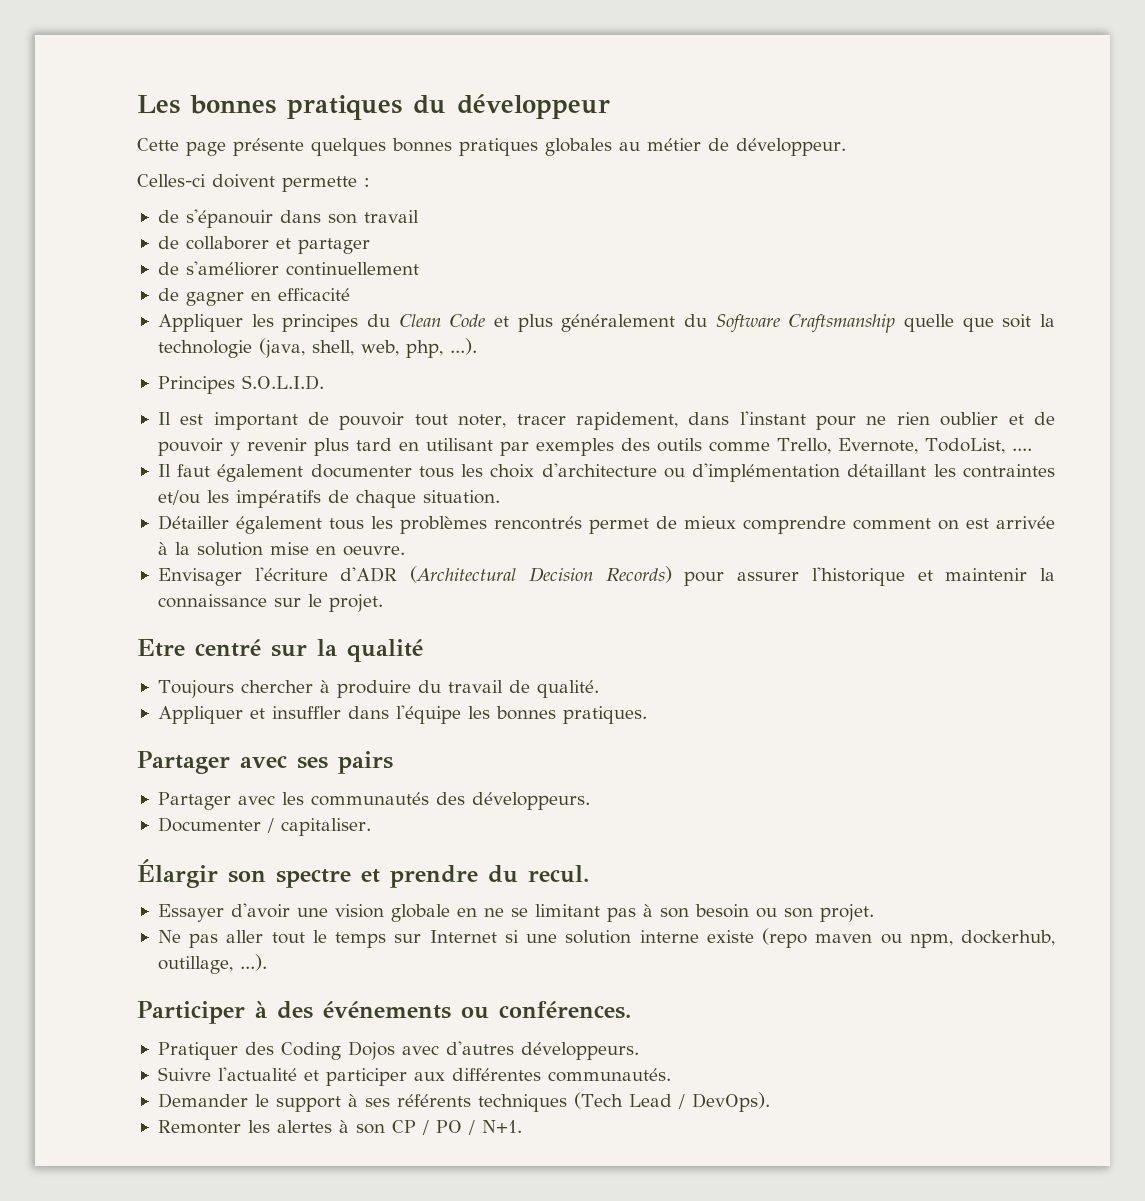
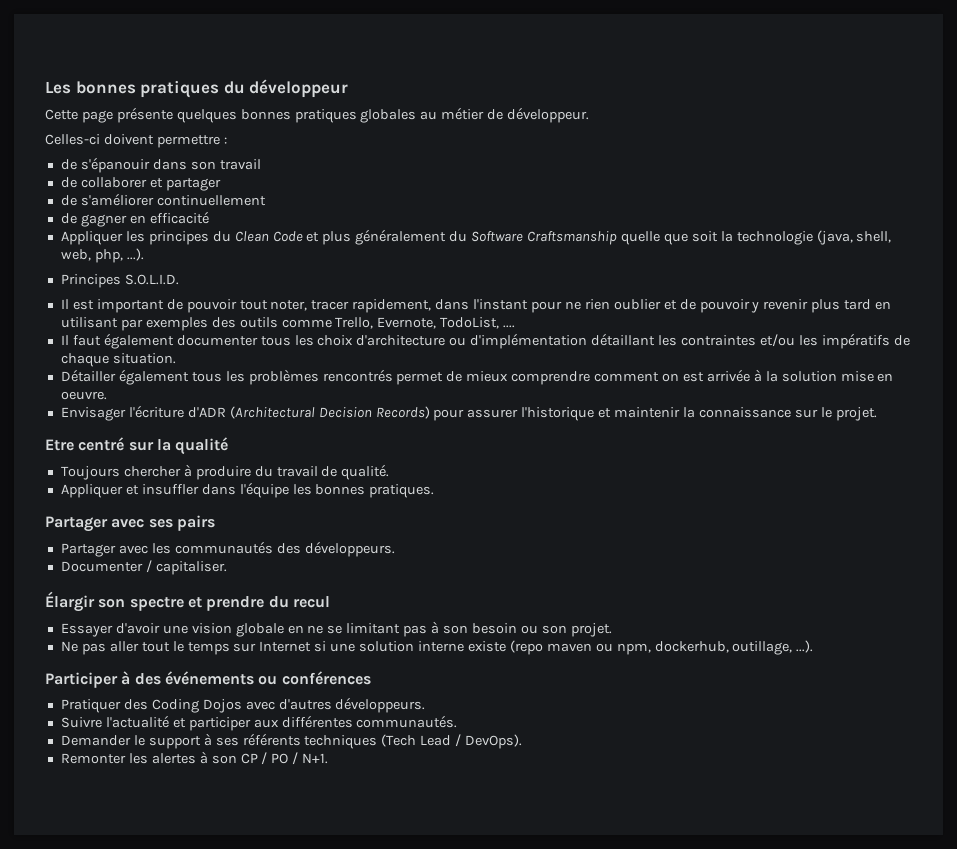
- Celles-ci doivent permette :
+ Celles-ci doivent permettre :
- Élargir son spectre et prendre du recul.
+ Élargir son spectre et prendre du recul
- Participer à des événements ou conférences.
+ Participer à des événements ou conférences

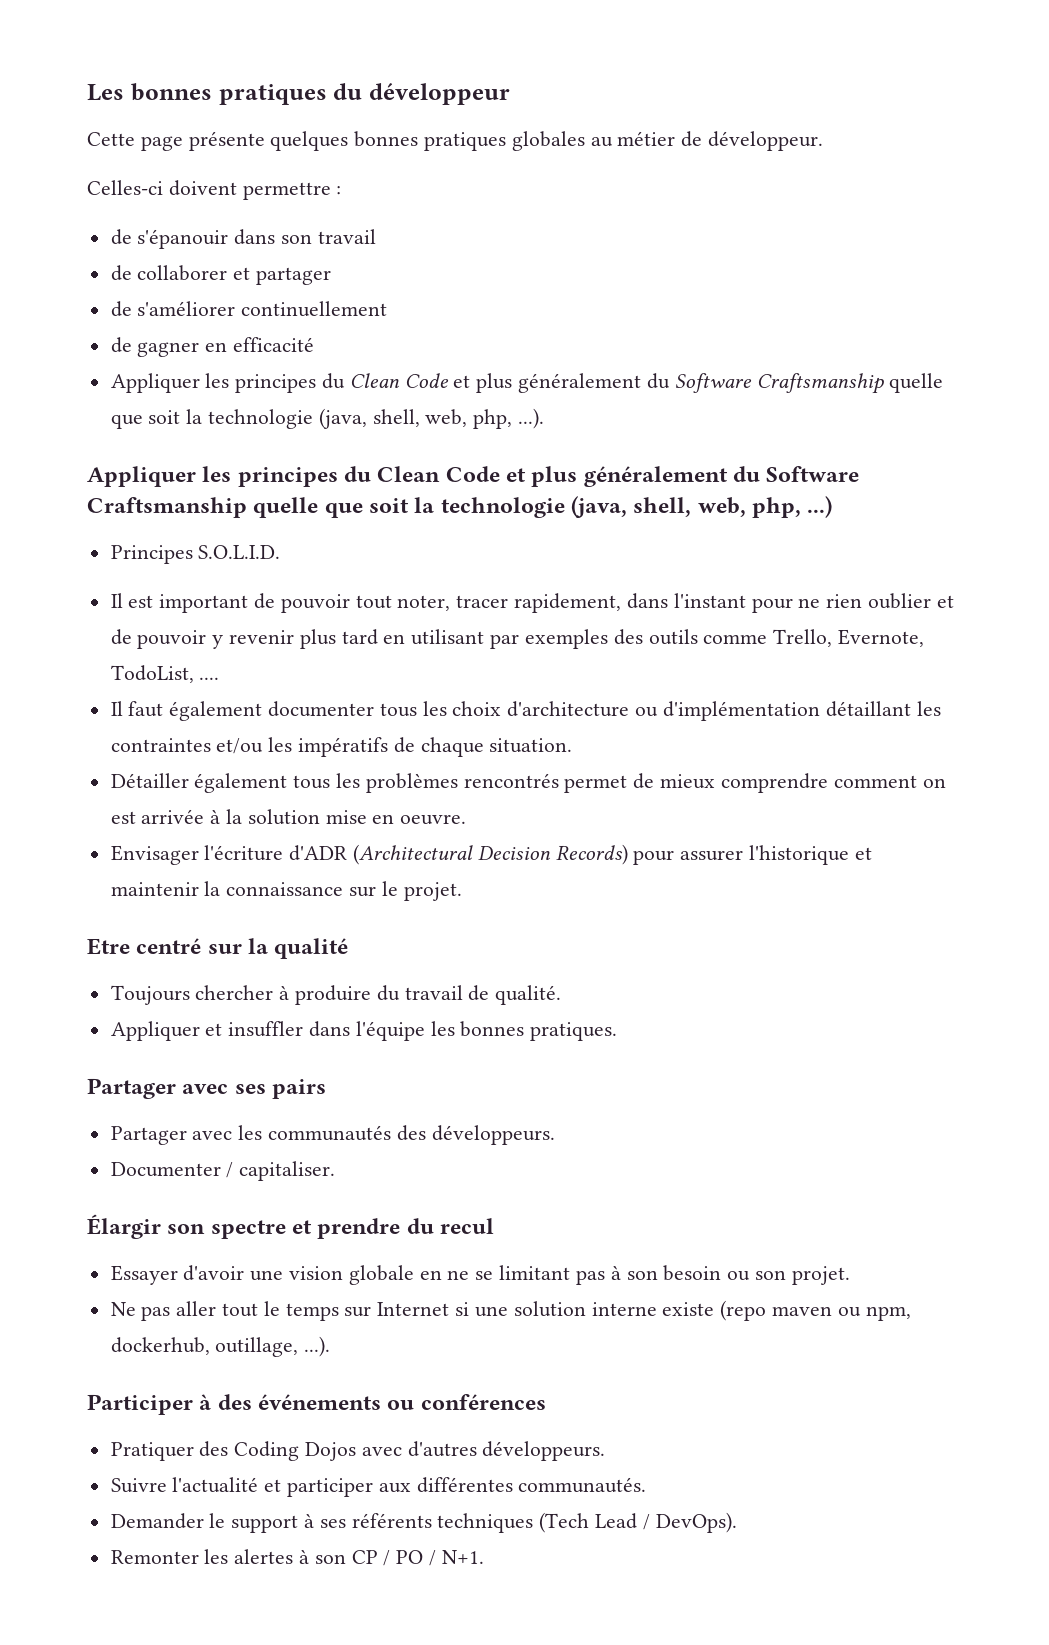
+ Appliquer les principes du Clean Code et plus généralement du Software Craftsmanship quelle que soit la technologie (java, shell, web, php, ...)

